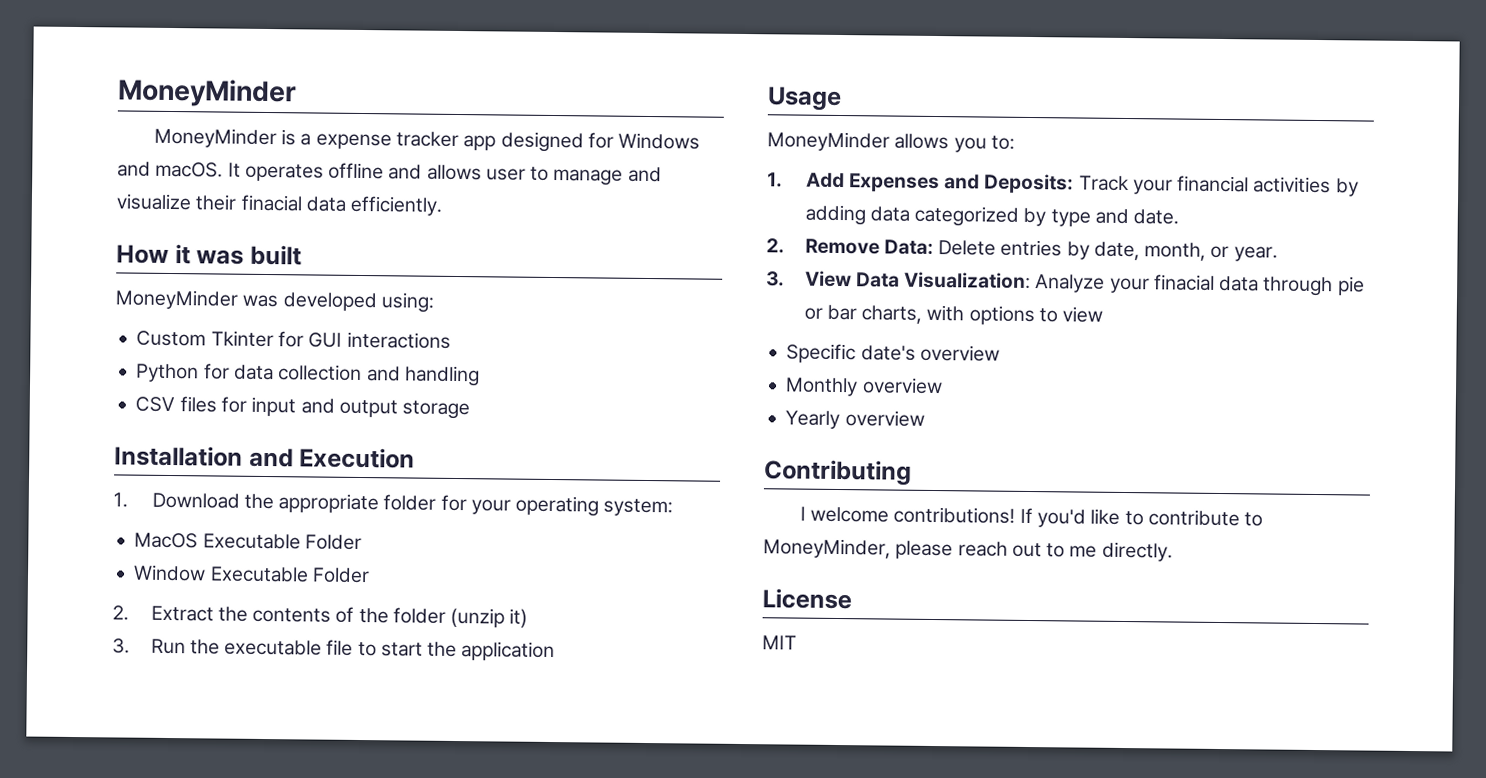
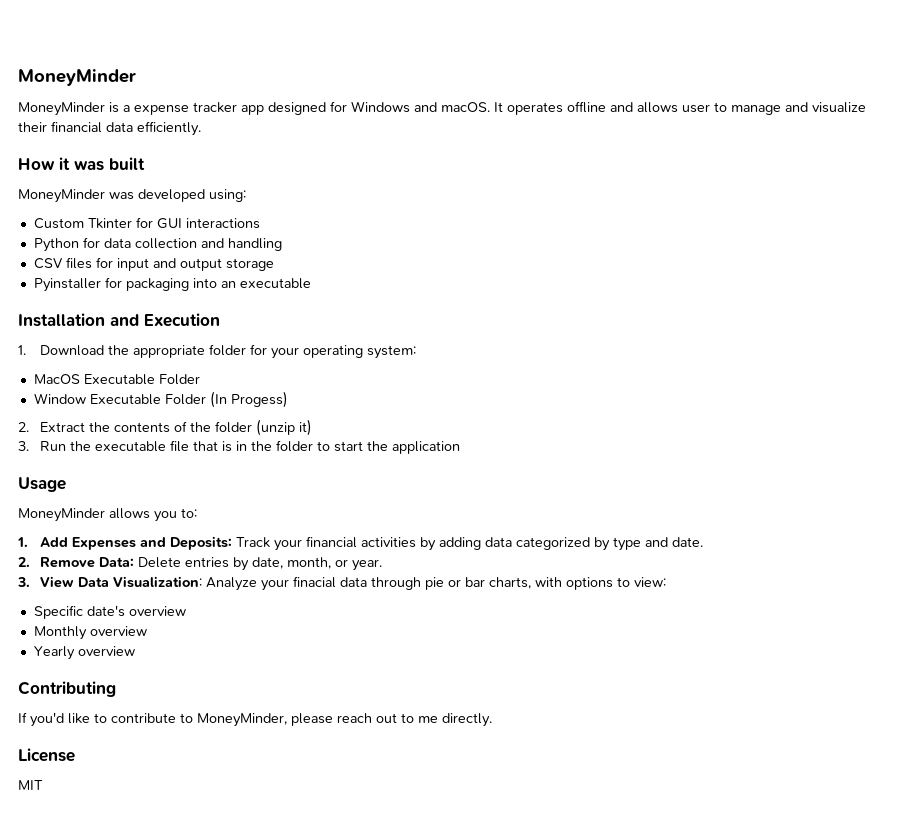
- It operates offline and allows user to manage and visualize their finacial data efficiently.
+ It operates offline and allows user to manage and visualize their financial data efficiently.
+ Pyinstaller for packaging into an executable
- Window Executable Folder
+ Window Executable Folder (In Progess)
- 3. Run the executable file to start the application
+ 3. Run the executable file that is in the folder to start the application
- 3. View Data Visualization: Analyze your finacial data through pie or bar charts, with options to view
+ 3. View Data Visualization: Analyze your finacial data through pie or bar charts, with options to view:
- I welcome contributions!

